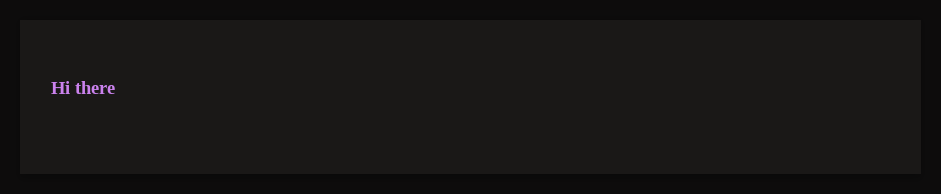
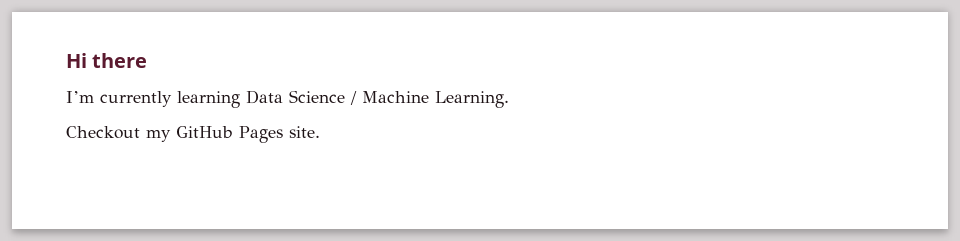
+ I’m currently learning Data Science / Machine Learning.
+ Checkout my GitHub Pages site.

